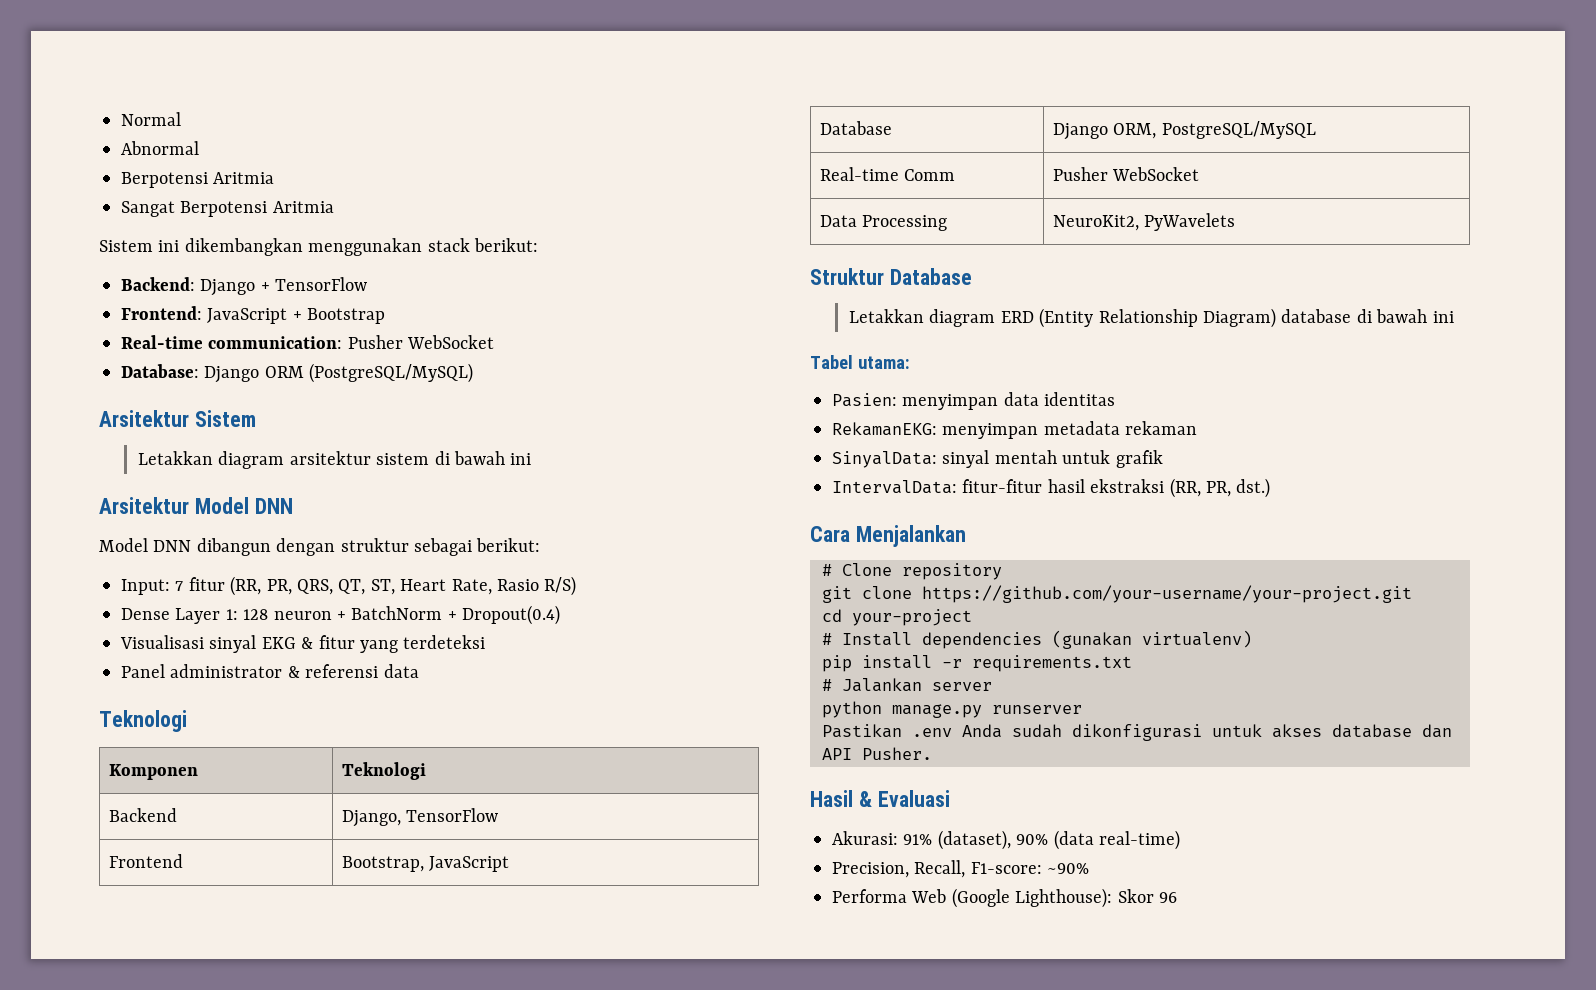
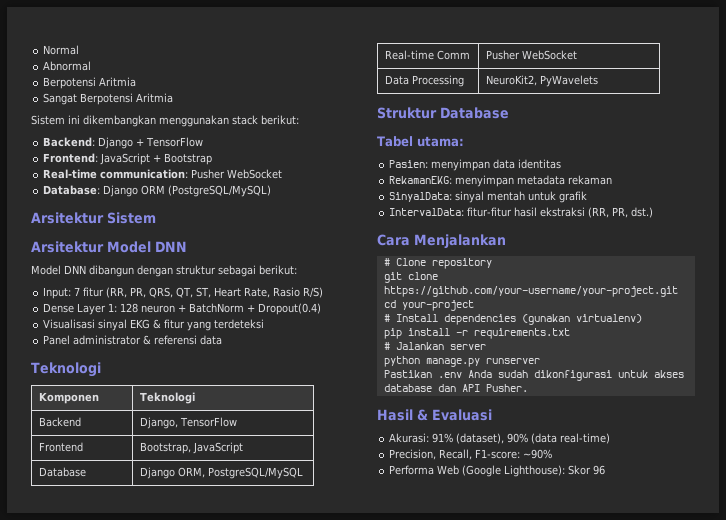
- Letakkan diagram arsitektur sistem di bawah ini
- Letakkan diagram ERD (Entity Relationship Diagram) database di bawah ini

